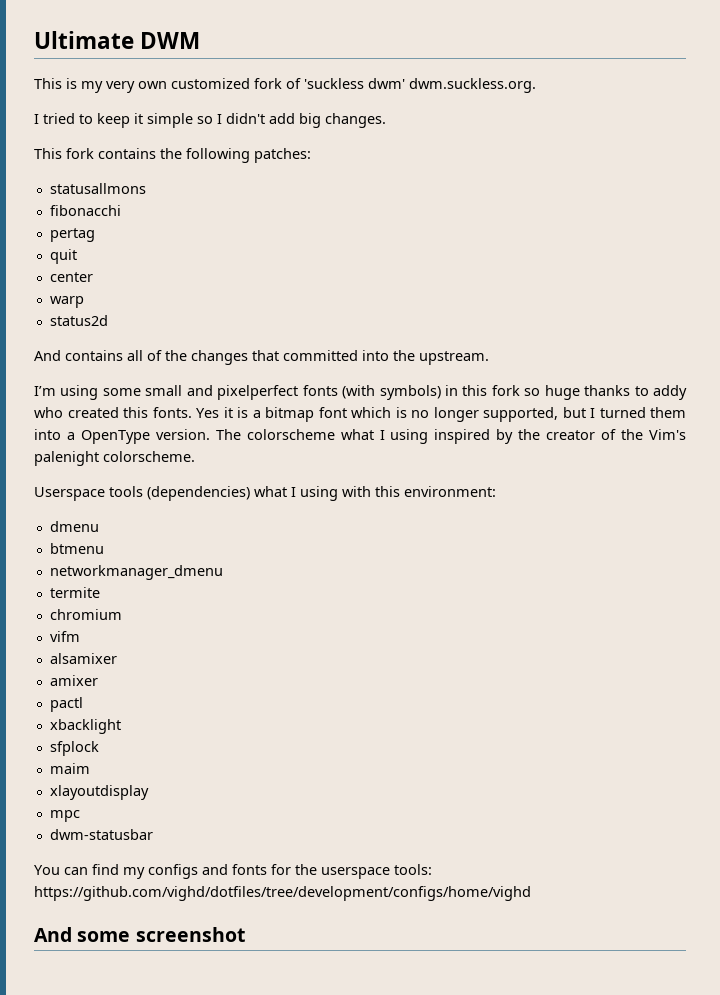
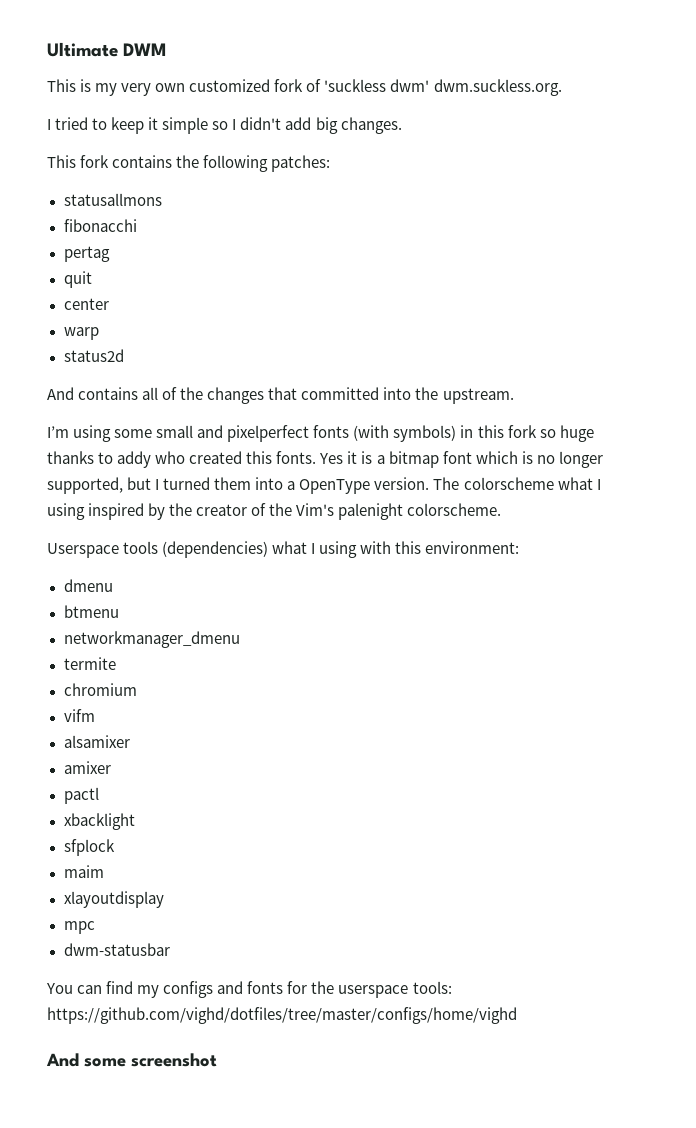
- You can find my configs and fonts for the userspace tools: https://github.com/vighd/dotfiles/tree/development/configs/home/vighd
+ You can find my configs and fonts for the userspace tools: https://github.com/vighd/dotfiles/tree/master/configs/home/vighd

